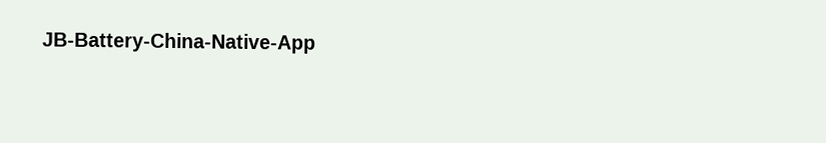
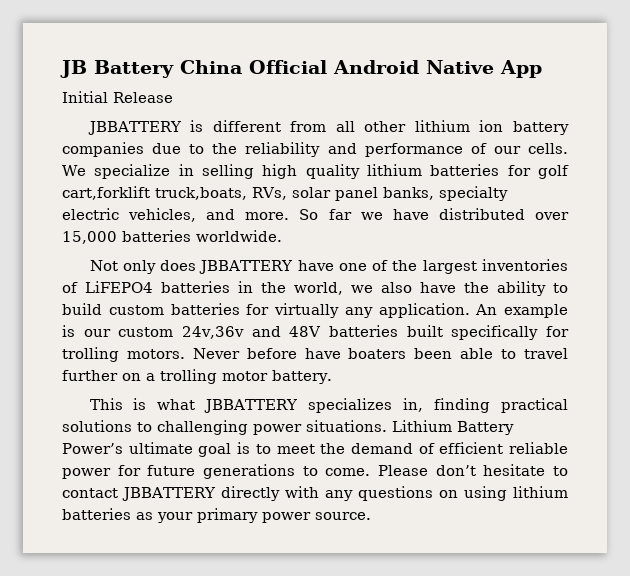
- JB-Battery-China-Native-App
+ JB Battery China Official Android Native App
+ Initial Release
+ JBBATTERY is different from all other lithium ion battery companies due to the reliability and performance of our cells. We specialize in selling high quality lithium batteries for golf cart,forklift truck,boats, RVs, solar panel banks, specialty electric vehicles, and more. So far we have distributed over 15,000 batteries worldwide.
+ Not only does JBBATTERY have one of the largest inventories of LiFEPO4 batteries in the world, we also have the ability to build custom batteries for virtually any application. An example is our custom 24v,36v and 48V batteries built specifically for trolling motors. Never before have boaters been able to travel further on a trolling motor battery.
+ This is what JBBATTERY specializes in, finding practical solutions to challenging power situations. Lithium Battery Power’s ultimate goal is to meet the demand of efficient reliable power for future generations to come. Please don’t hesitate to contact JBBATTERY directly with any questions on using lithium batteries as your primary power source.

